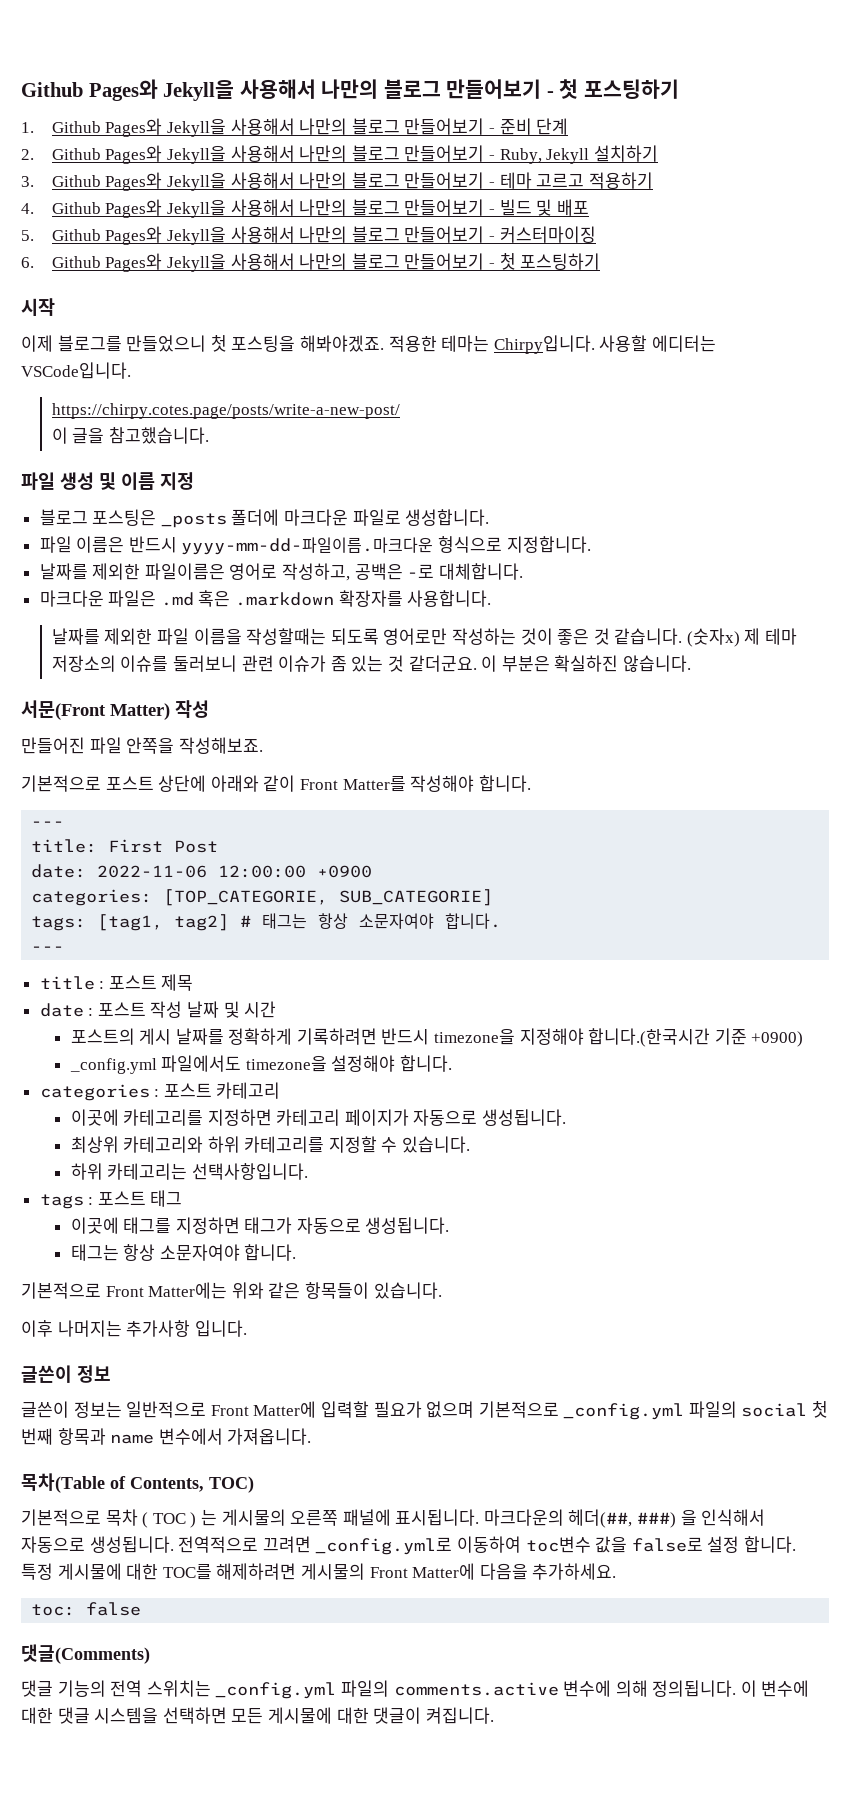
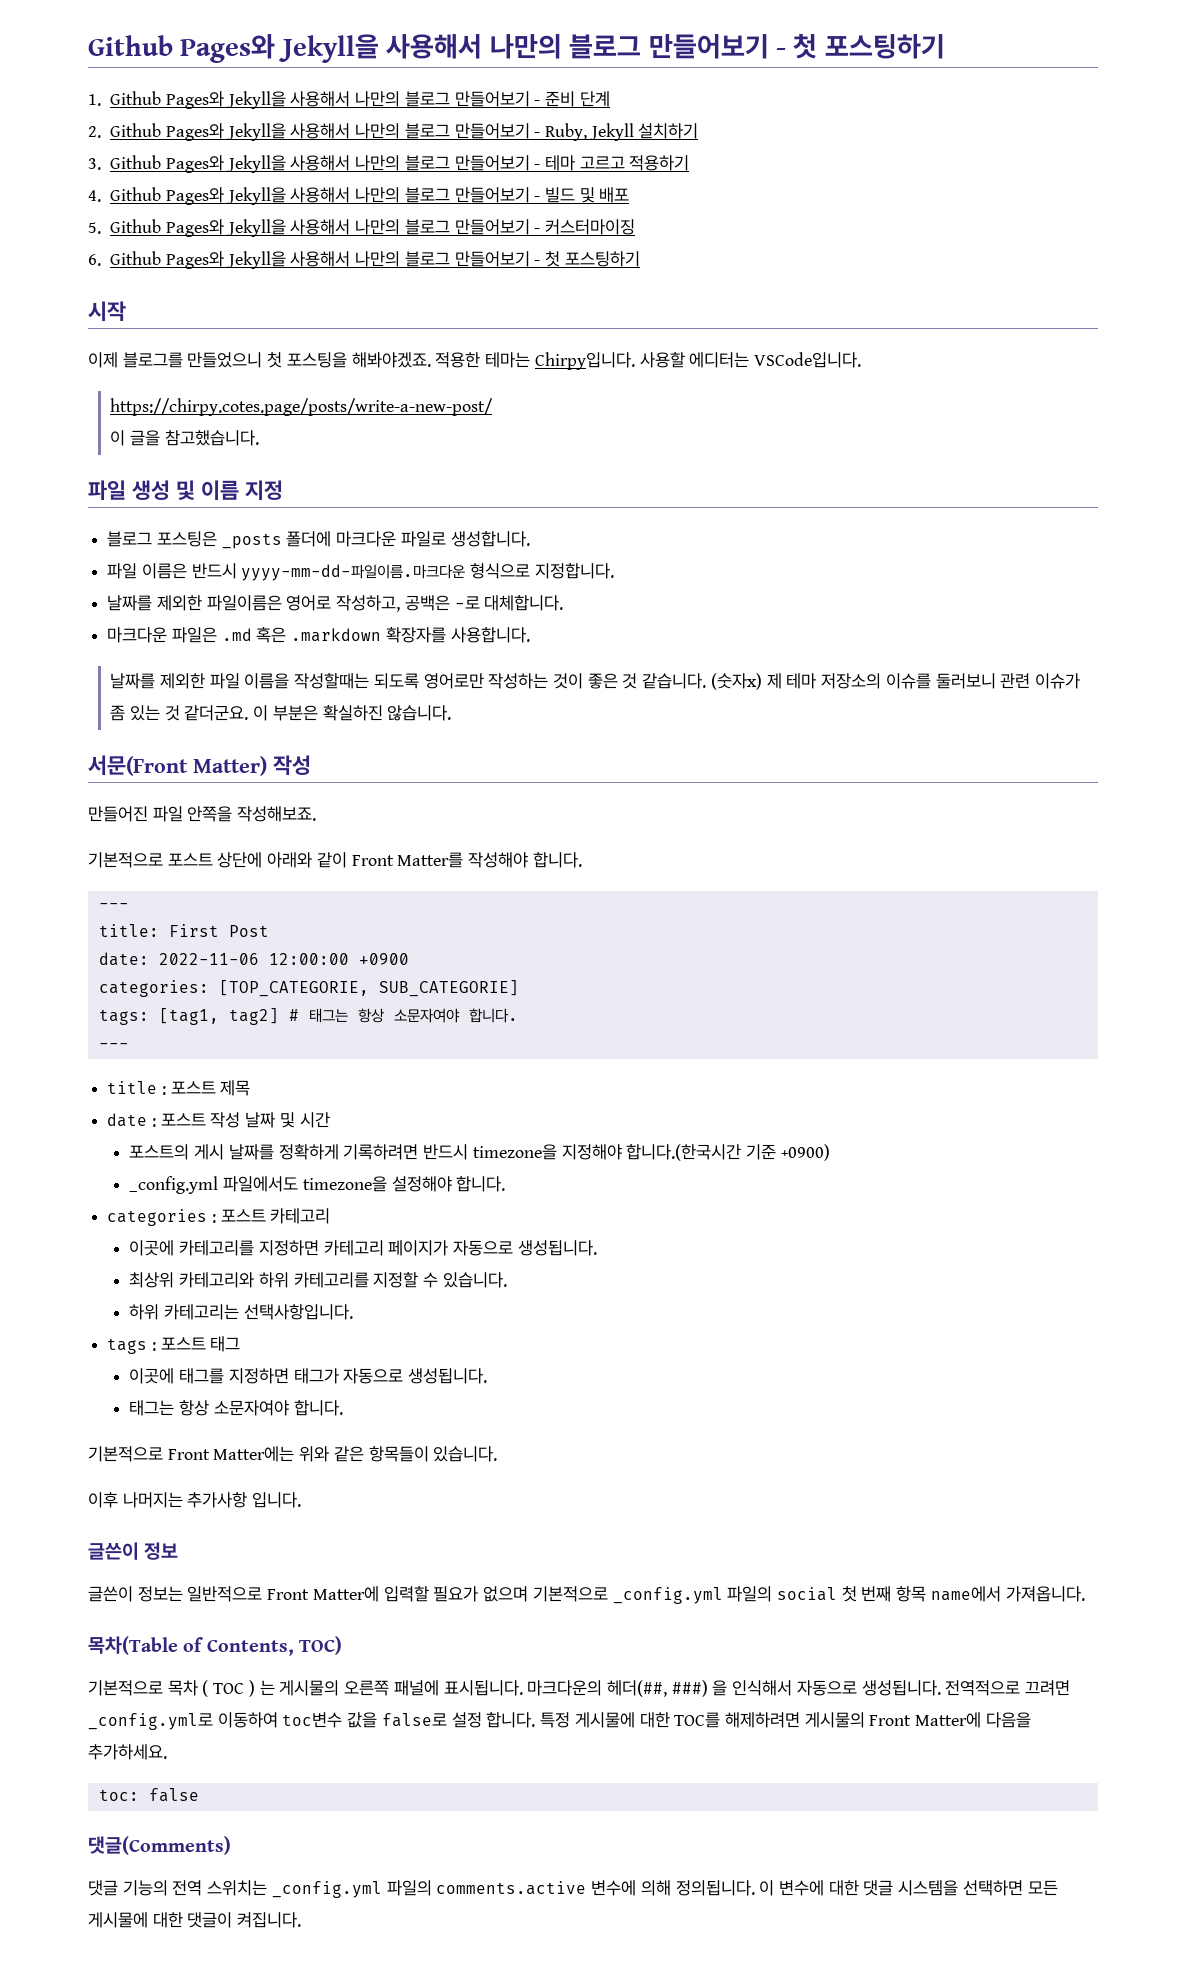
- 글쓴이 정보는 일반적으로 Front Matter에 입력할 필요가 없으며 기본적으로 _config.yml 파일의 social 첫 번째 항목과 name 변수에서 가져옵니다.
+ 글쓴이 정보는 일반적으로 Front Matter에 입력할 필요가 없으며 기본적으로 _config.yml 파일의 social 첫 번째 항목 name에서 가져옵니다.

